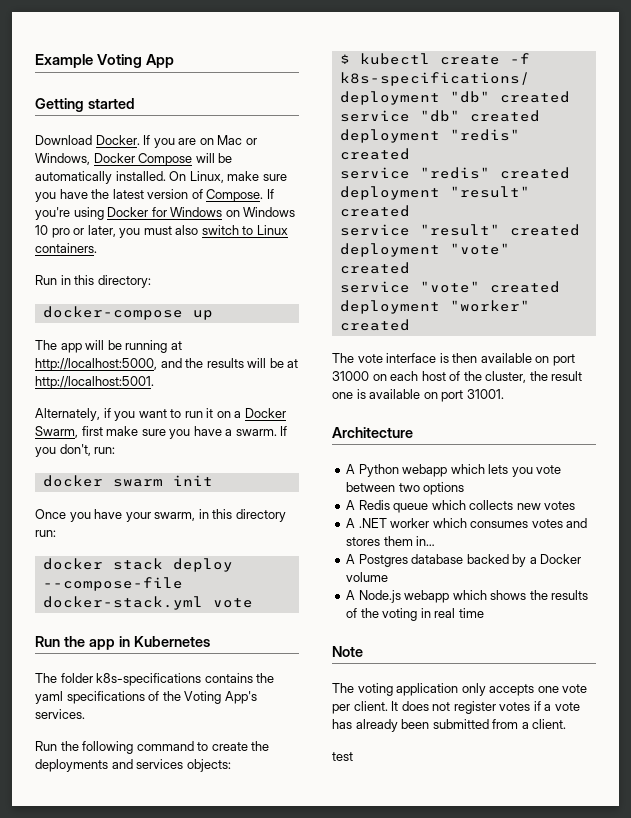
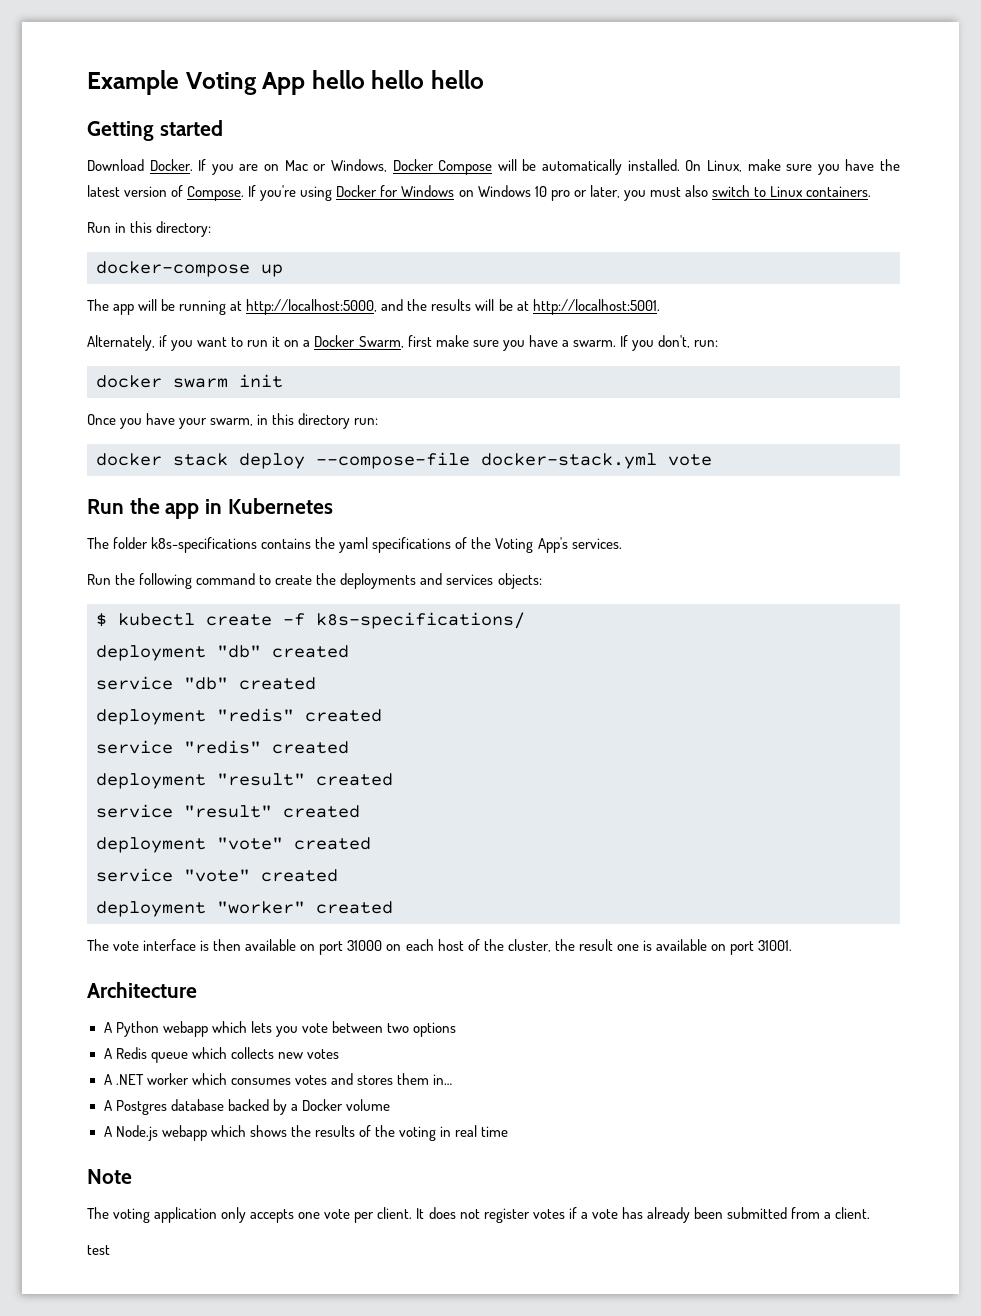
- Example Voting App
+ Example Voting App hello hello hello

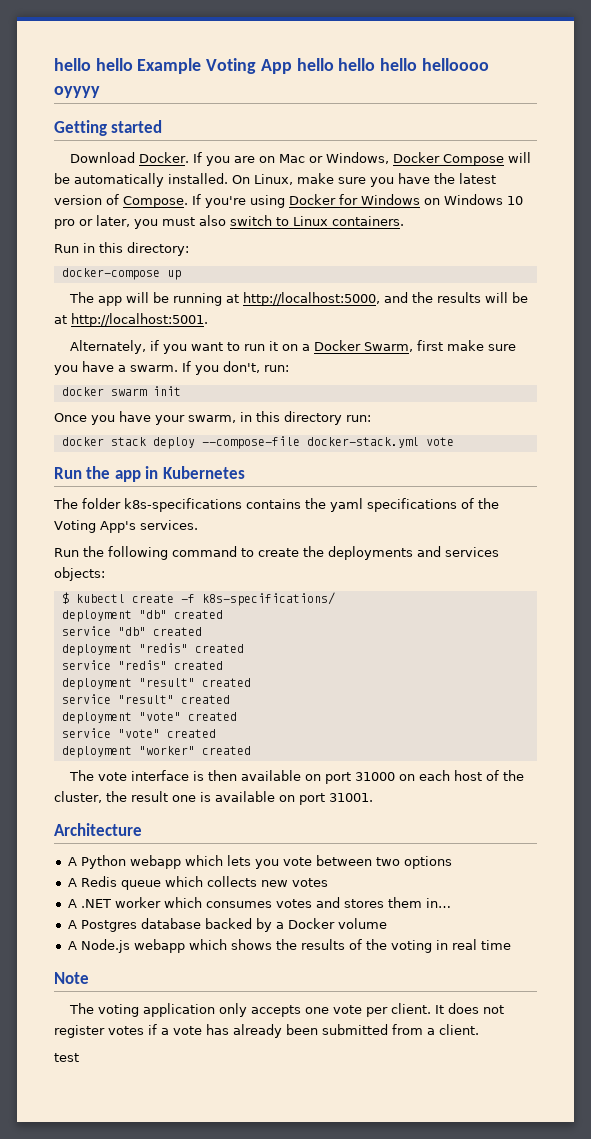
- Example Voting App hello hello hello
+ hello hello Example Voting App hello hello hello helloooo oyyyy

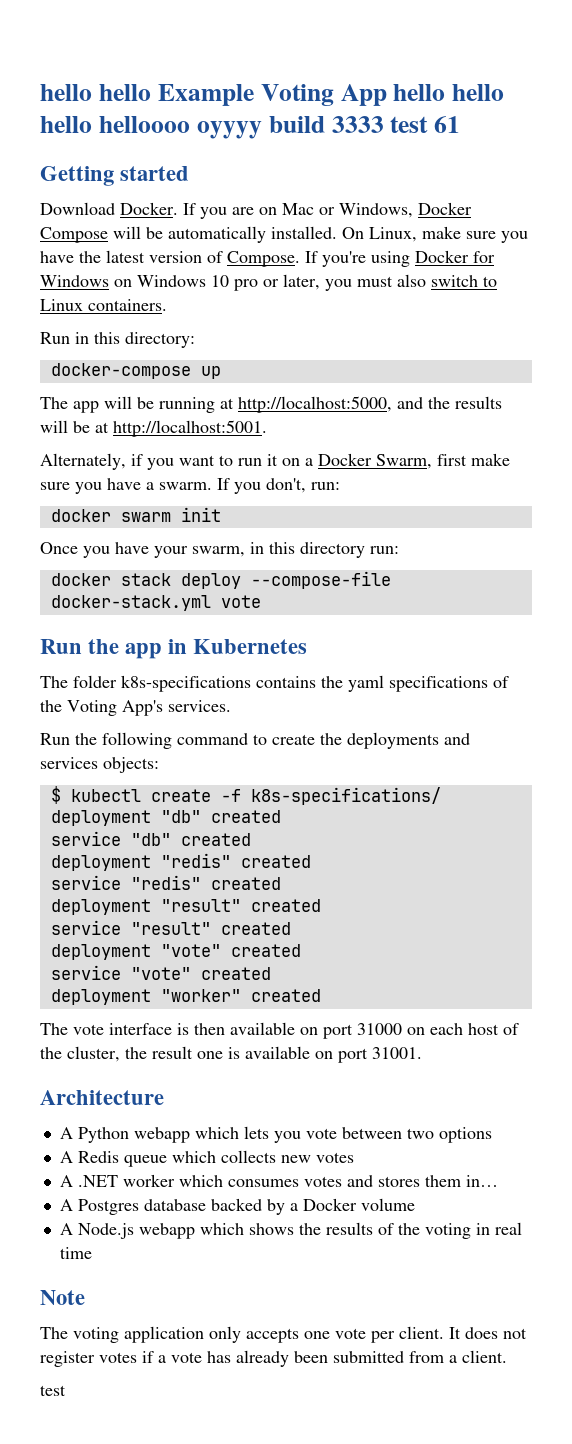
- hello hello Example Voting App hello hello hello helloooo oyyyy
+ hello hello Example Voting App hello hello hello helloooo oyyyy build 3333 test 61

